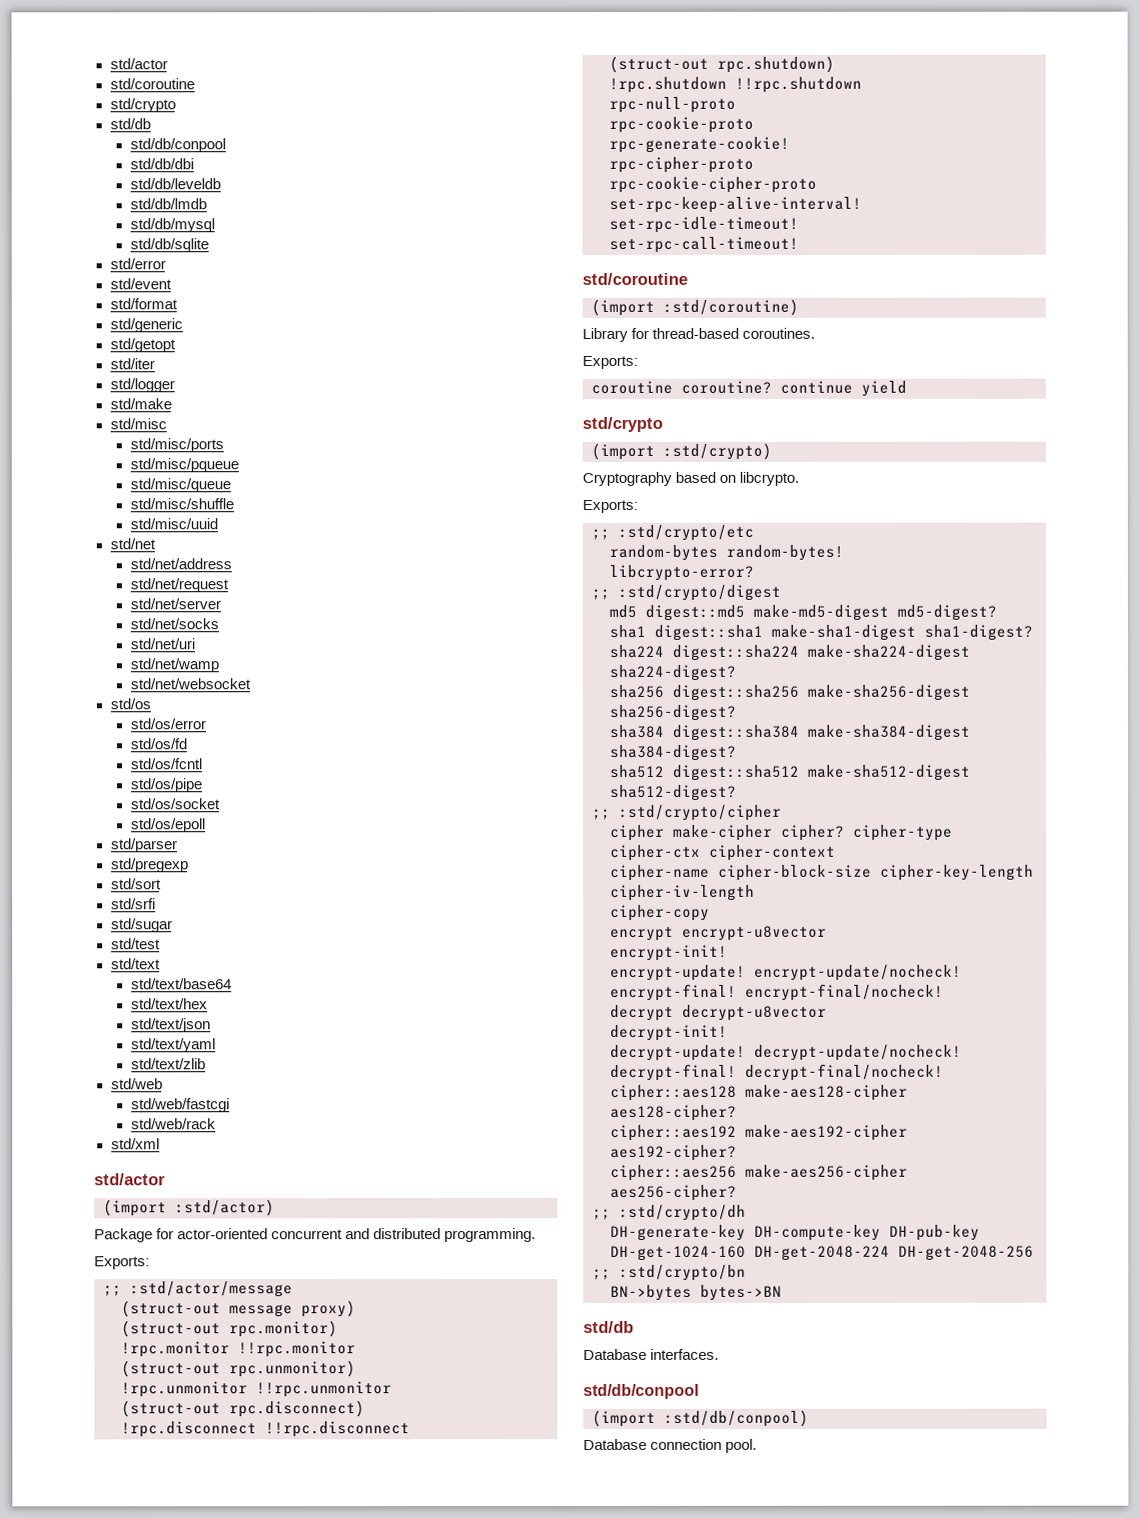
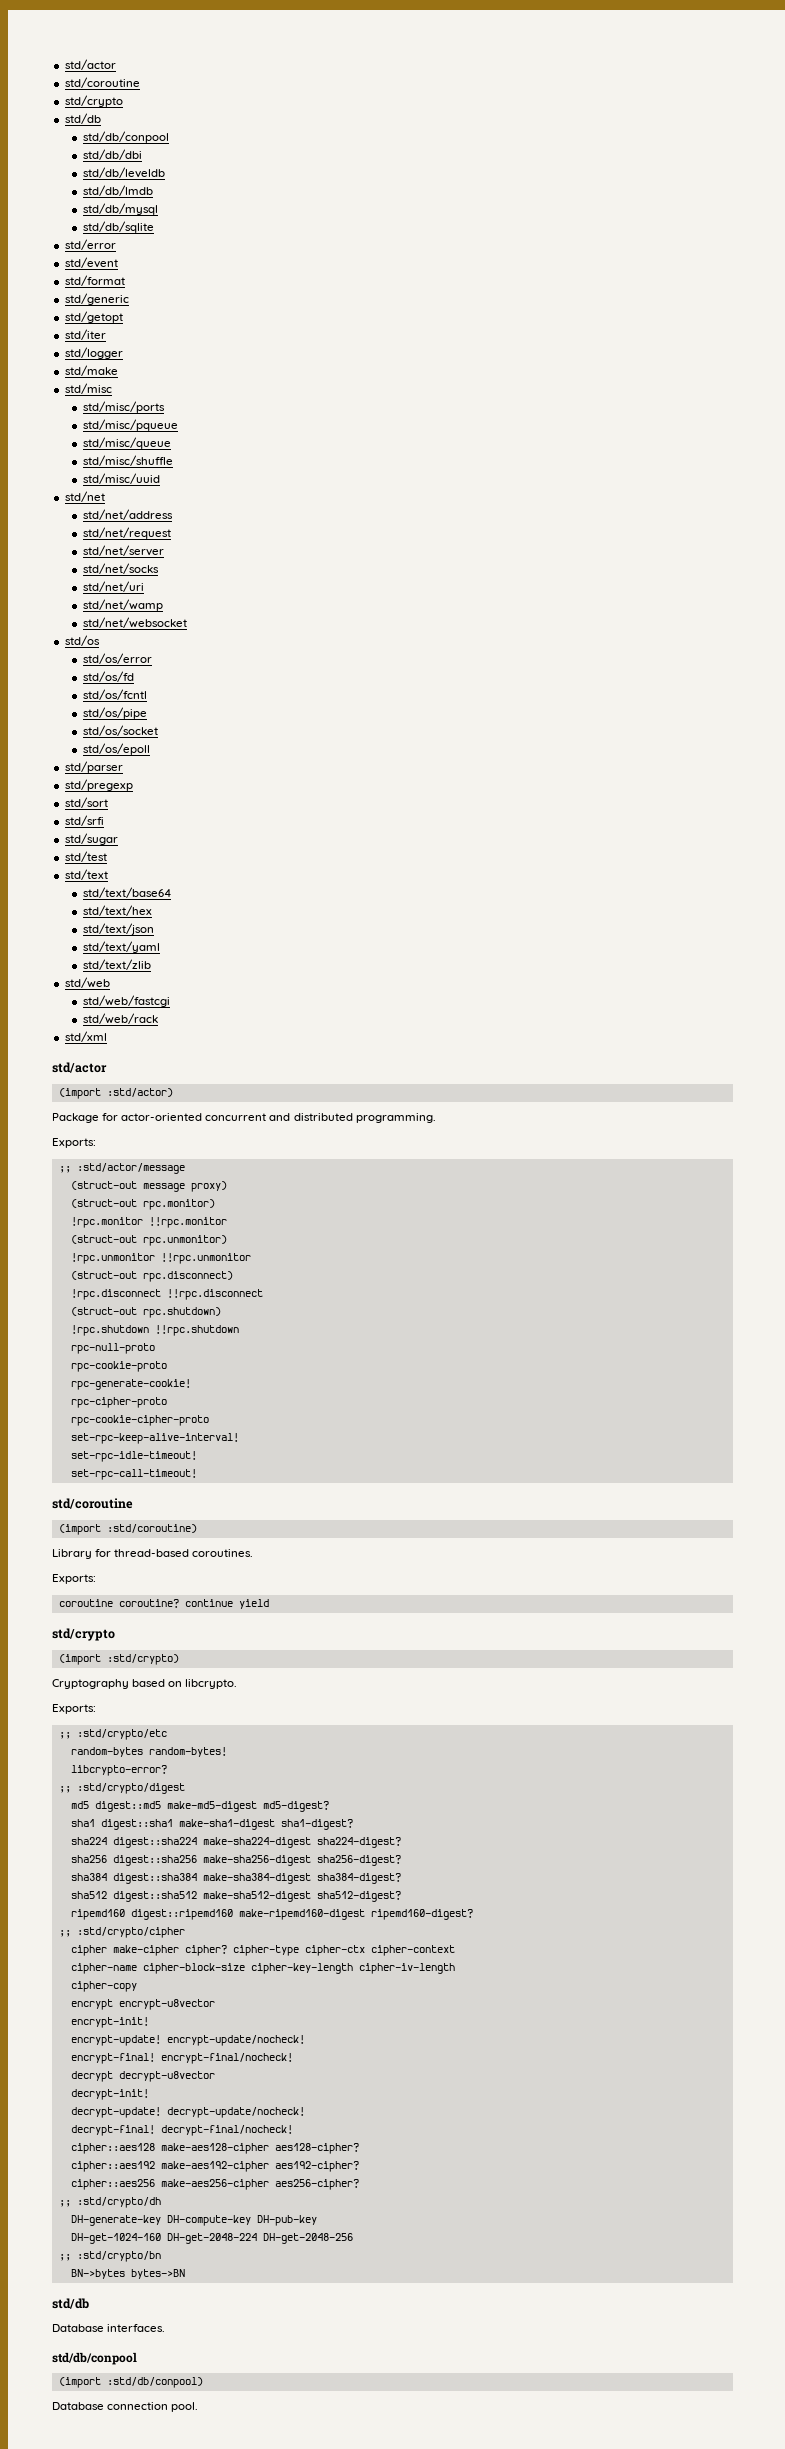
+ ripemd160 digest::ripemd160 make-ripemd160-digest ripemd160-digest?

